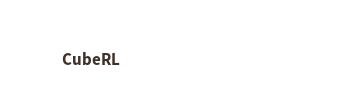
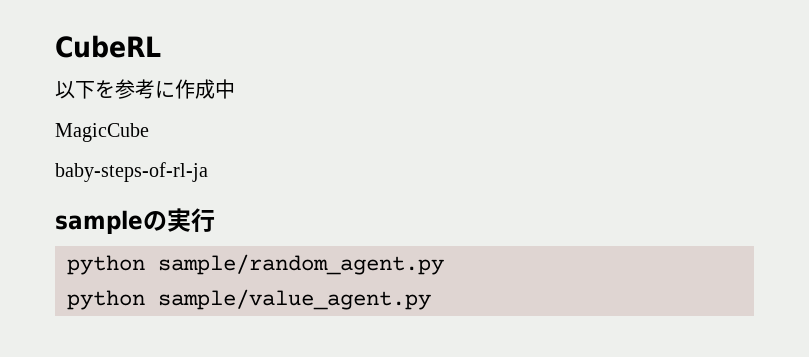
+ 以下を参考に作成中
+ MagicCube
+ baby-steps-of-rl-ja
+ sampleの実行
+ python sample/random_agent.py
+ python sample/value_agent.py

